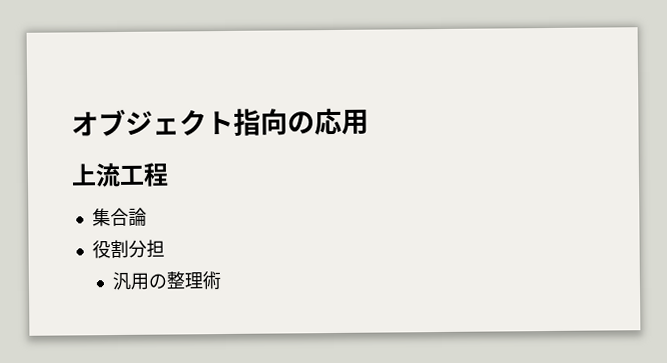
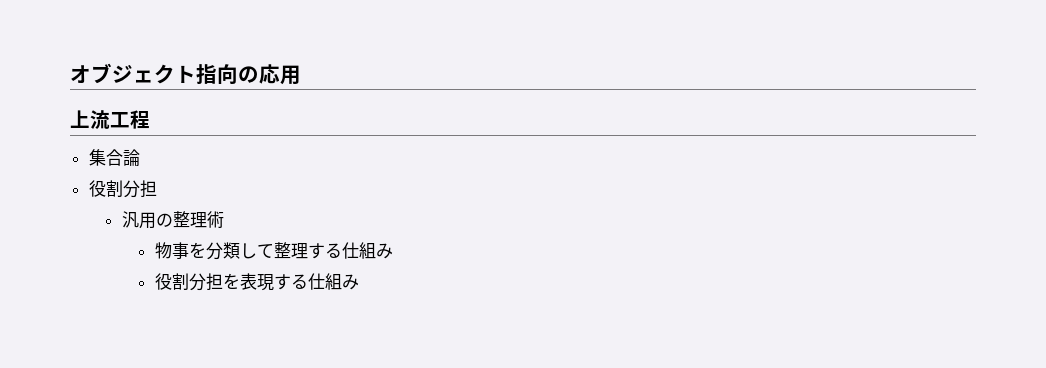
+ 物事を分類して整理する仕組み
+ 役割分担を表現する仕組み

